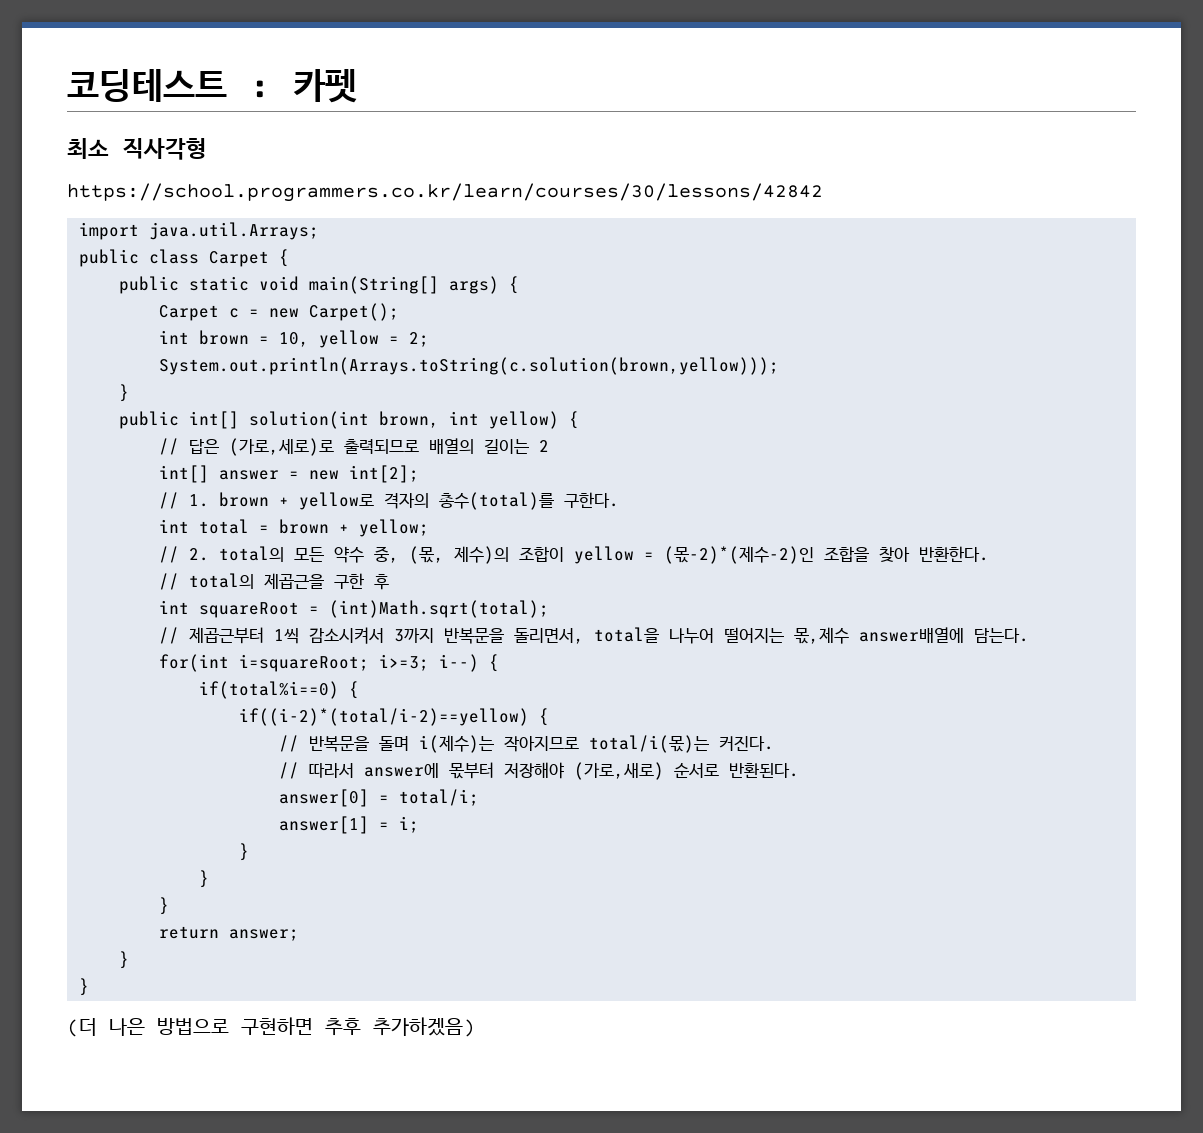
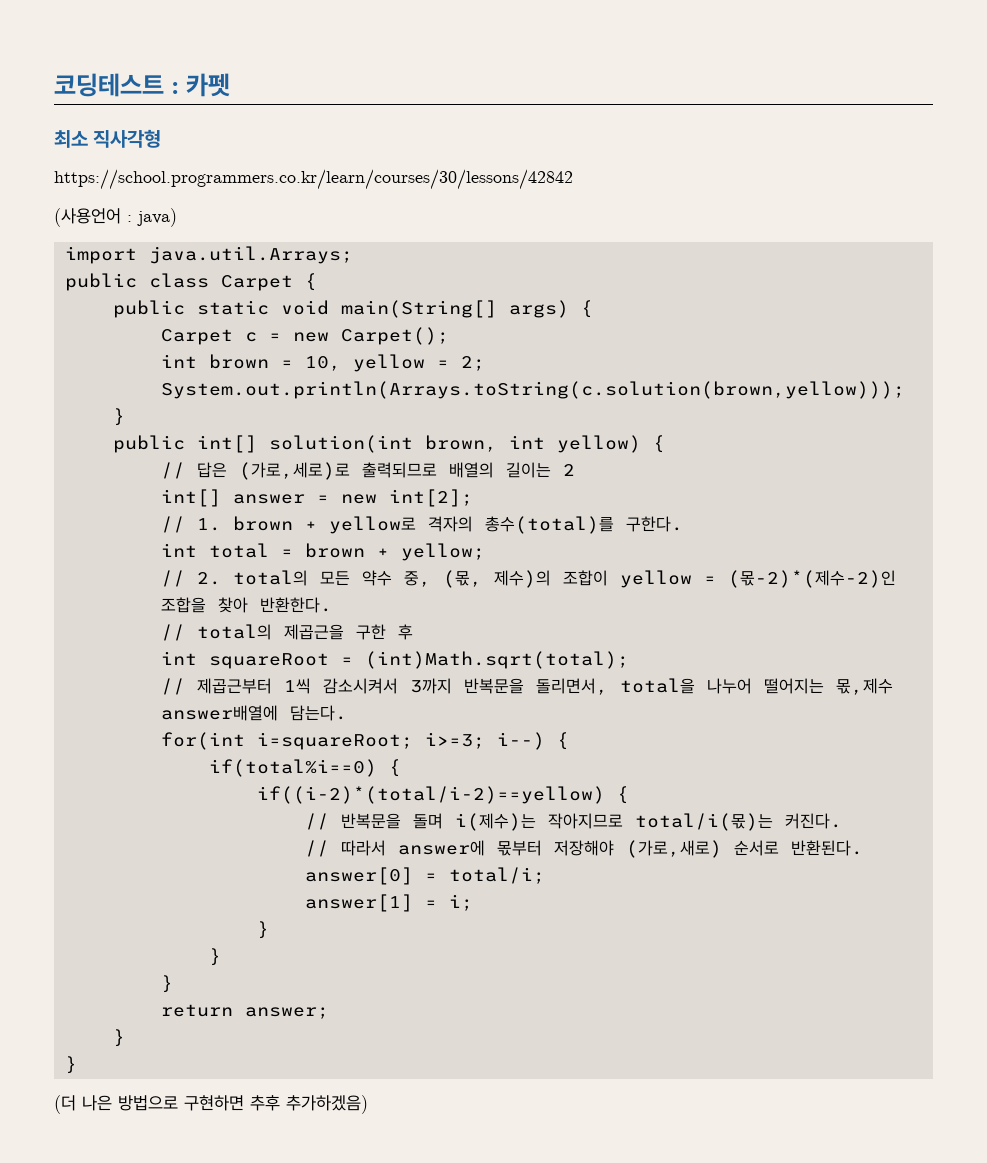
+ (사용언어 : java)

